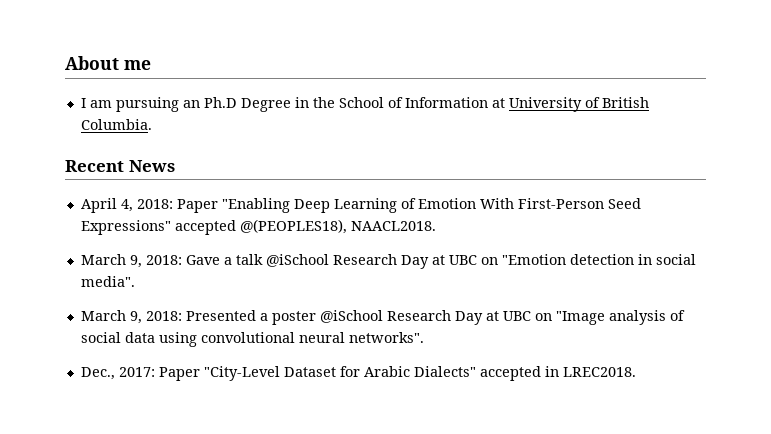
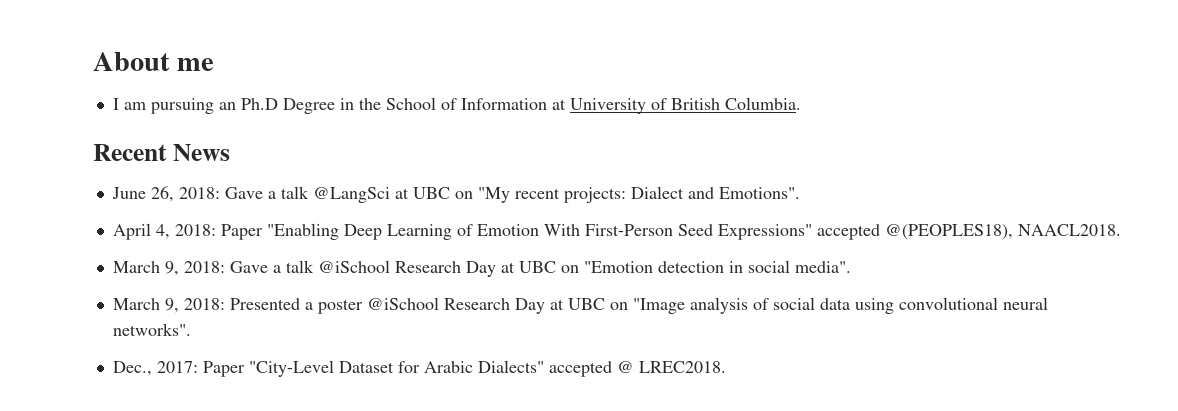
+ June 26, 2018: Gave a talk @LangSci at UBC on "My recent projects: Dialect and Emotions".
- Dec., 2017: Paper "City-Level Dataset for Arabic Dialects" accepted in LREC2018.
+ Dec., 2017: Paper "City-Level Dataset for Arabic Dialects" accepted @ LREC2018.

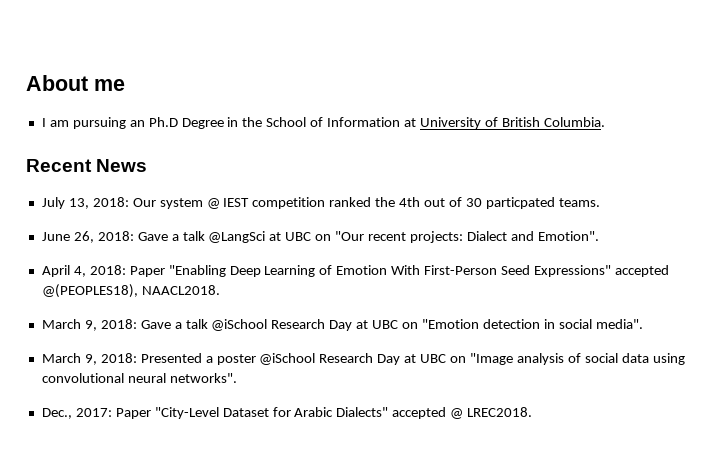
+ July 13, 2018: Our system @ IEST competition ranked the 4th out of 30 particpated teams.
- June 26, 2018: Gave a talk @LangSci at UBC on "My recent projects: Dialect and Emotions".
+ June 26, 2018: Gave a talk @LangSci at UBC on "Our recent projects: Dialect and Emotion".

